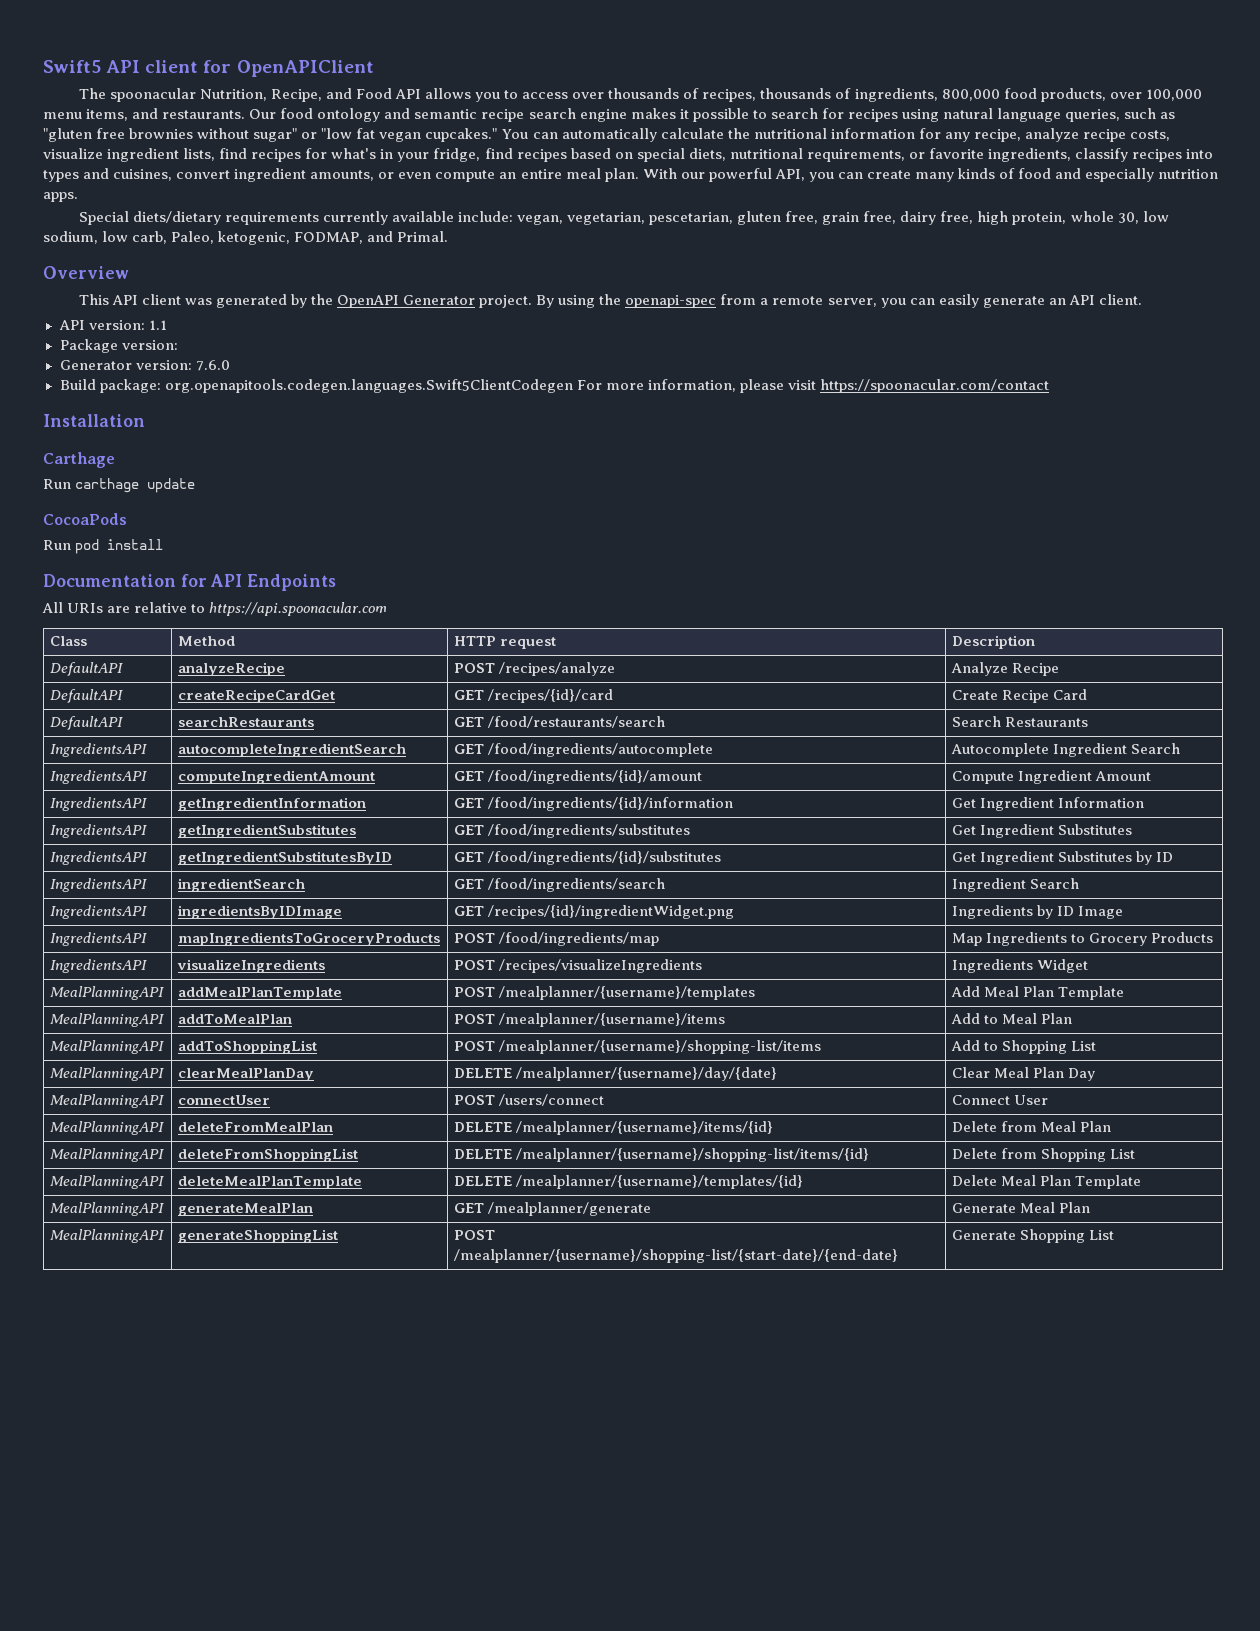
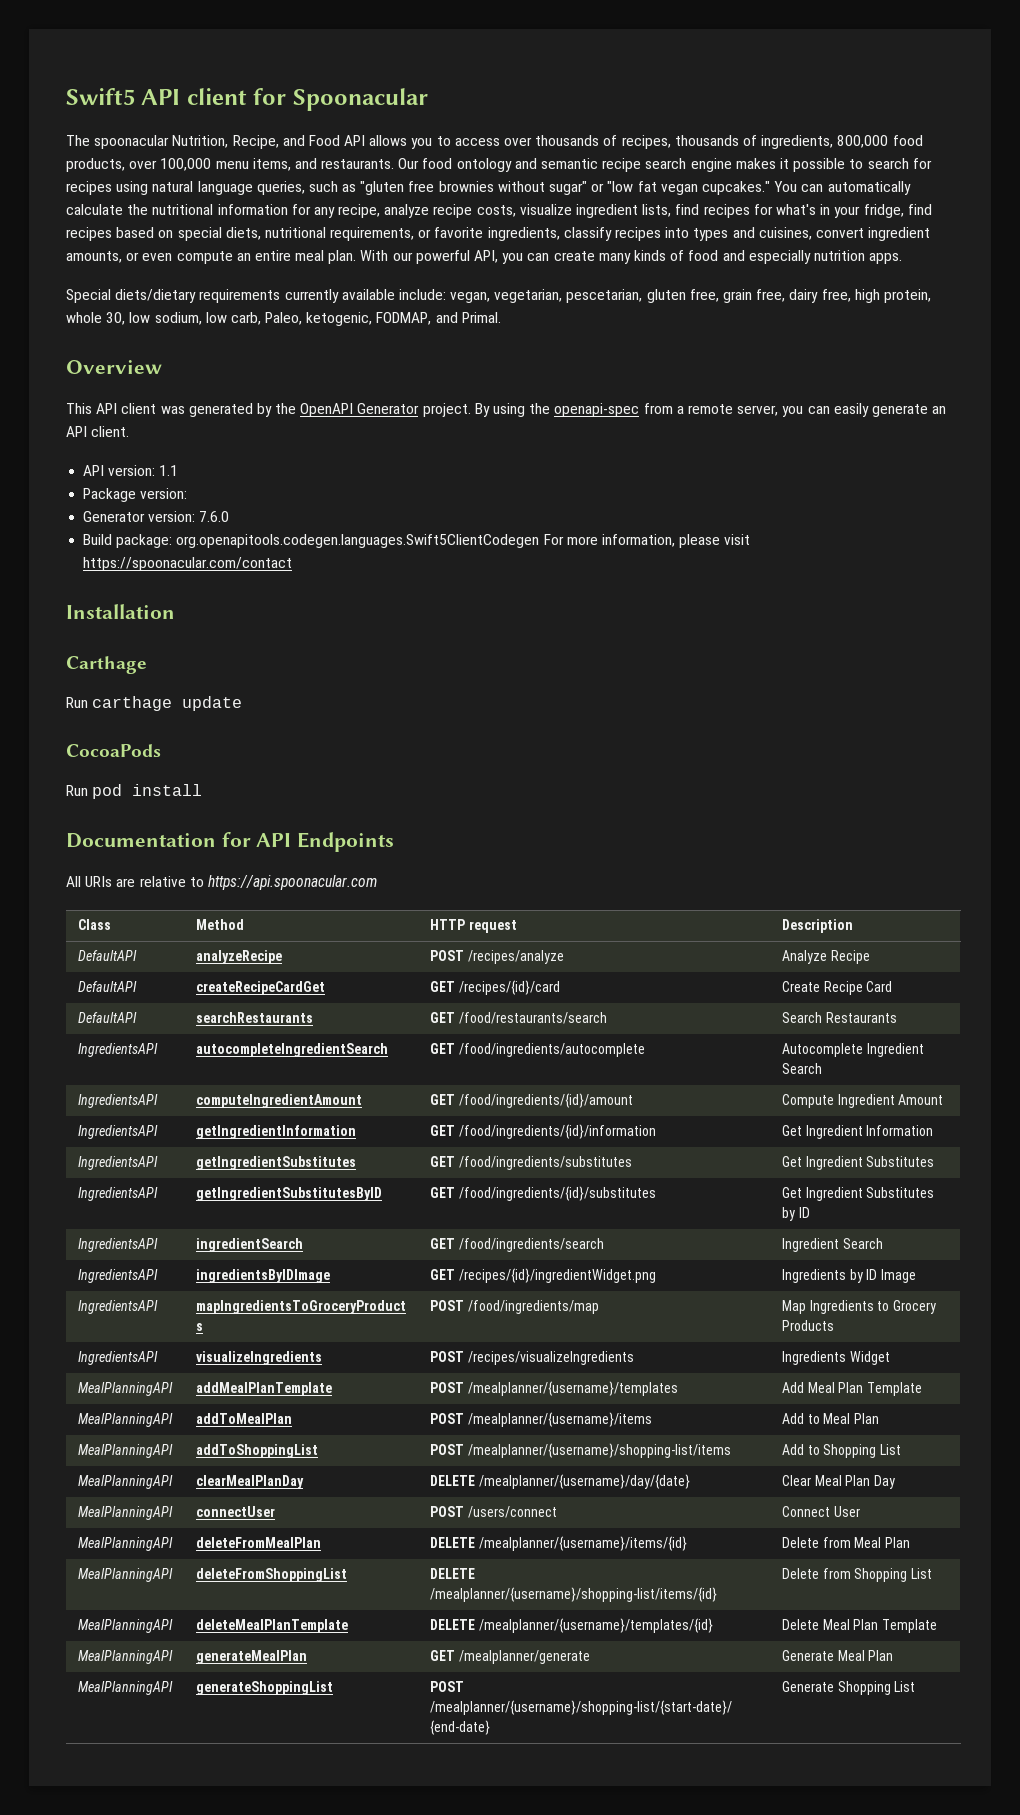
- Swift5 API client for OpenAPIClient
+ Swift5 API client for Spoonacular

